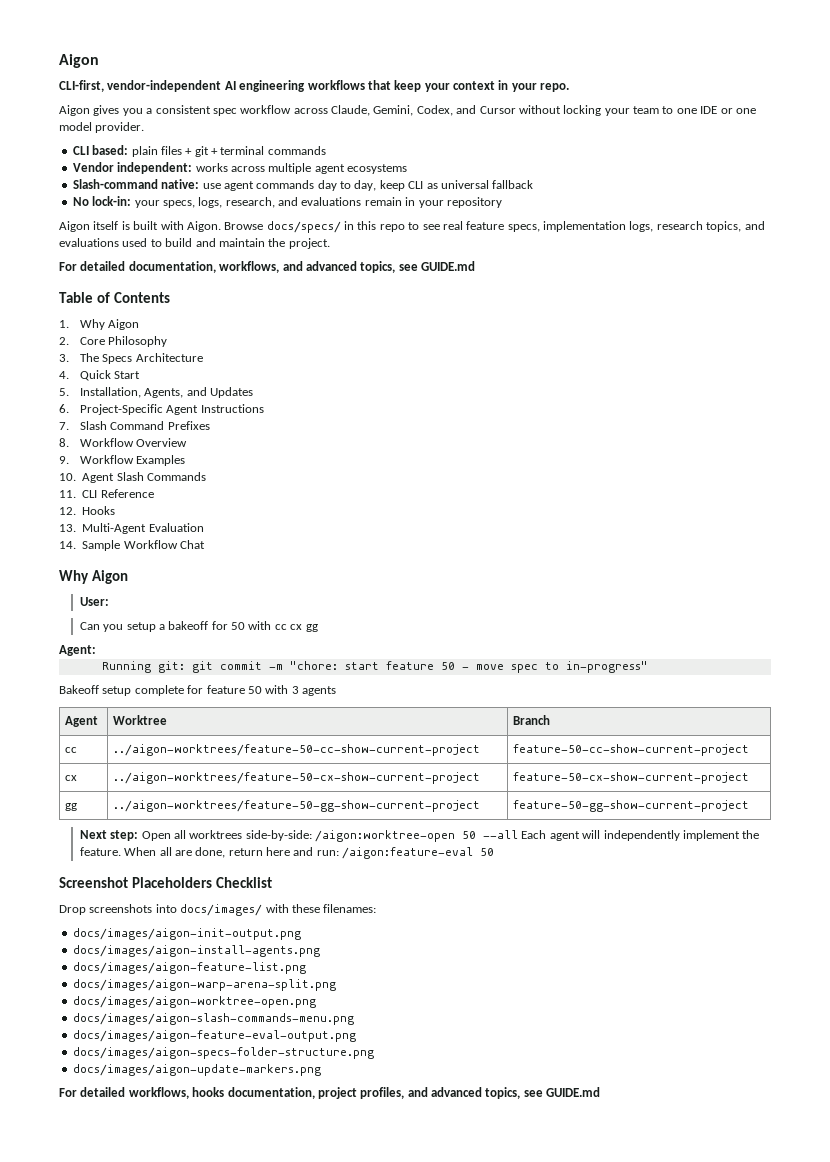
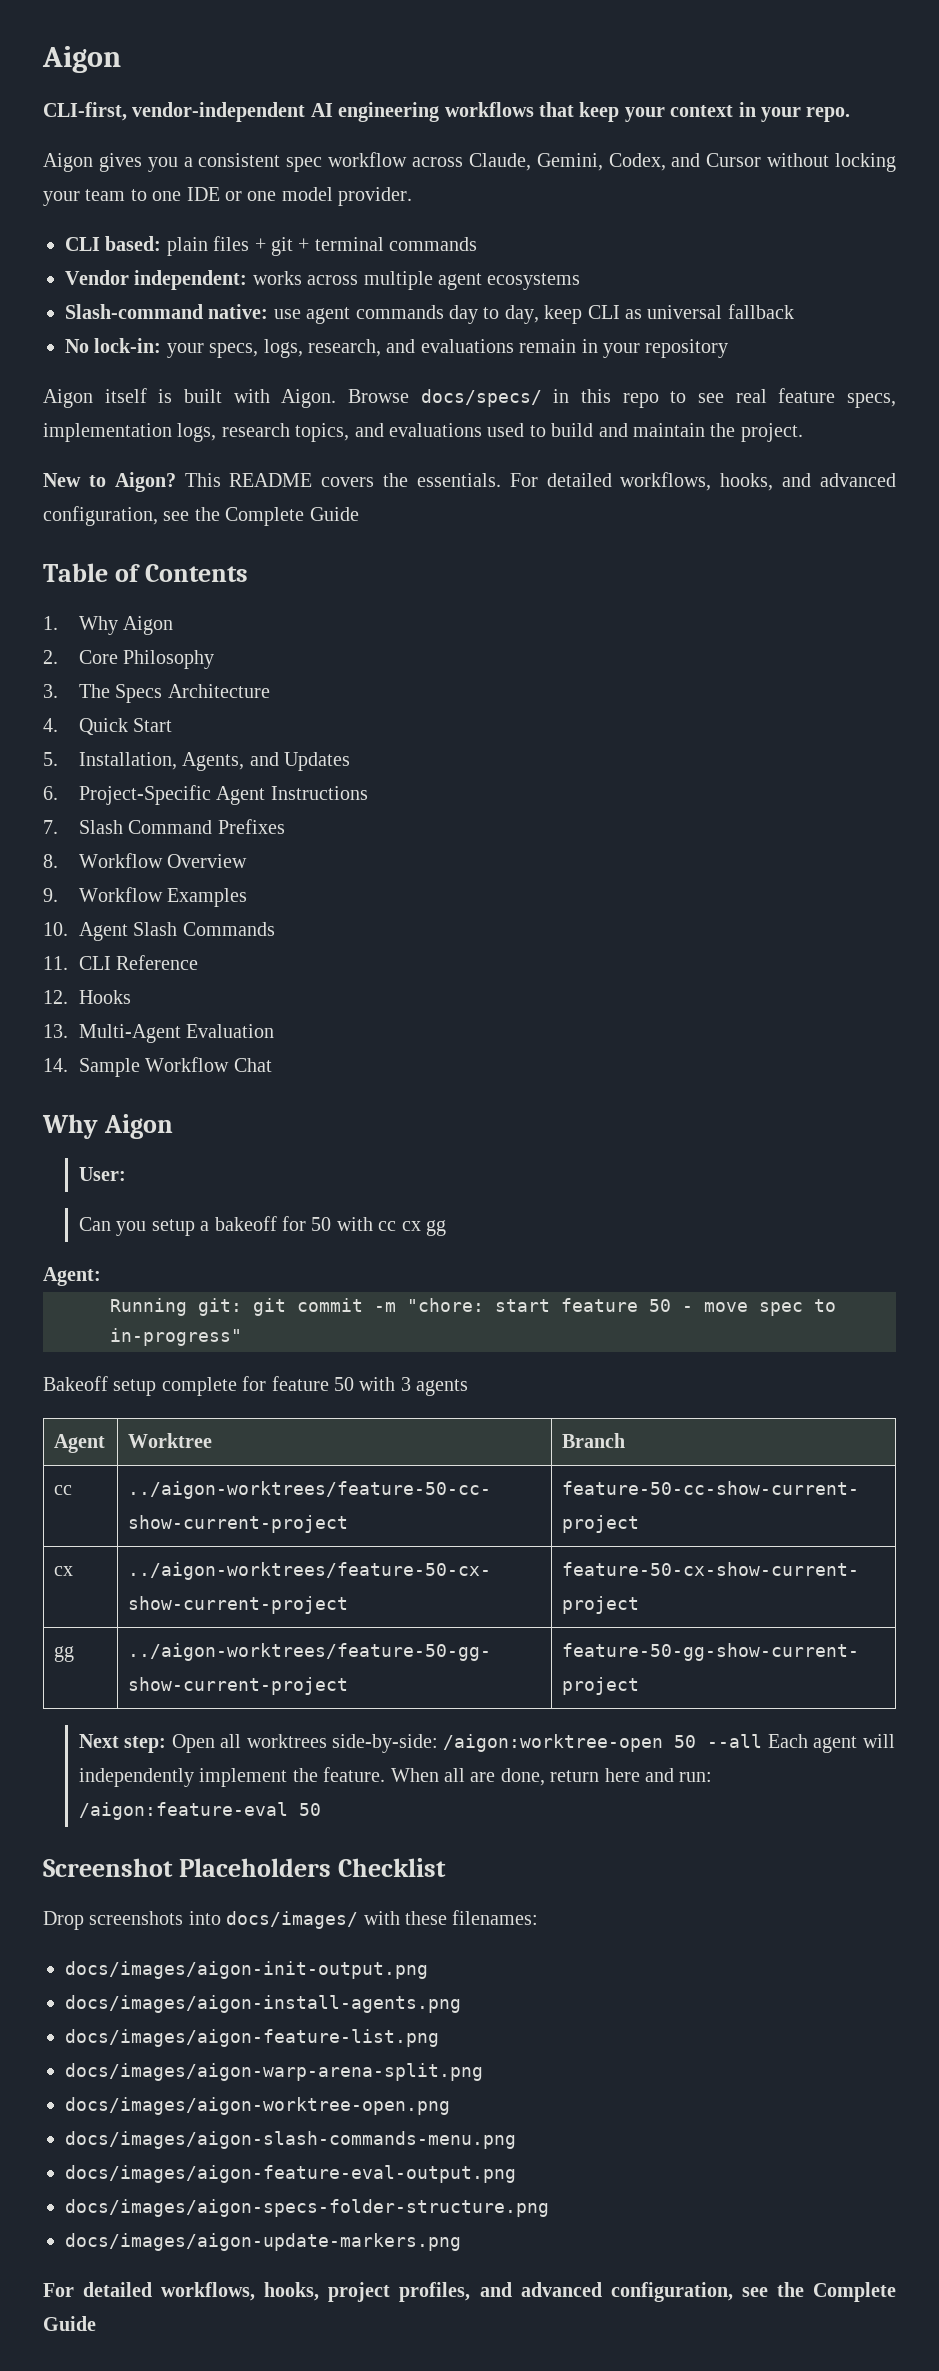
- For detailed documentation, workflows, and advanced topics, see GUIDE.md
+ New to Aigon? This README covers the essentials. For detailed workflows, hooks, and advanced configuration, see the Complete Guide
- For detailed workflows, hooks documentation, project profiles, and advanced topics, see GUIDE.md
+ For detailed workflows, hooks, project profiles, and advanced configuration, see the Complete Guide

